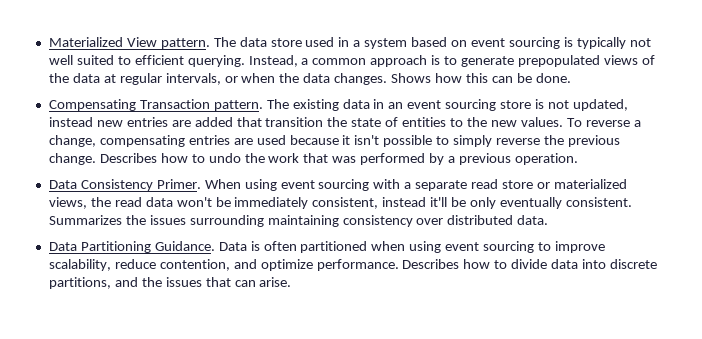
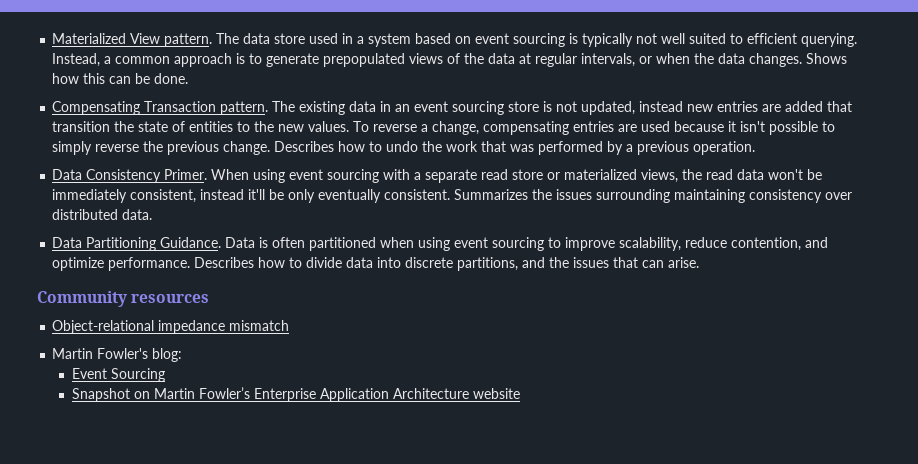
+ Community resources
+ Object-relational impedance mismatch
+ Martin Fowler's blog:
+ Event Sourcing
+ Snapshot on Martin Fowler’s Enterprise Application Architecture website

